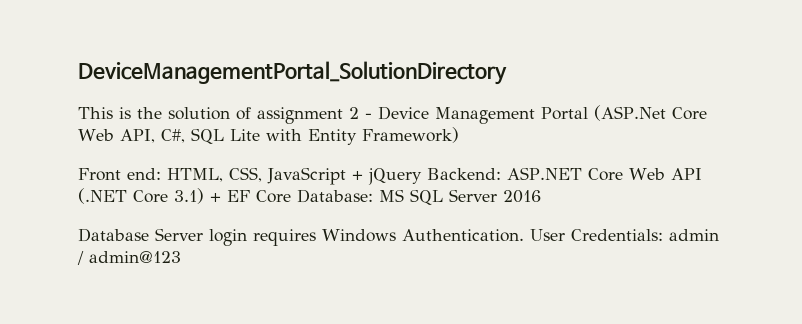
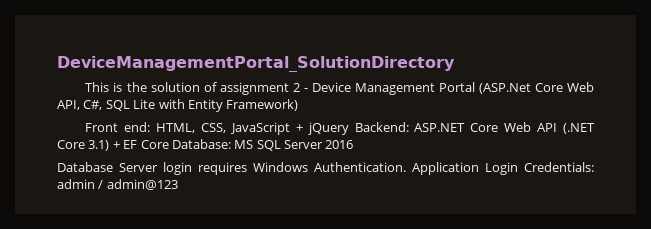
- User Credentials: admin / admin@123
+ Application Login Credentials: admin / admin@123

